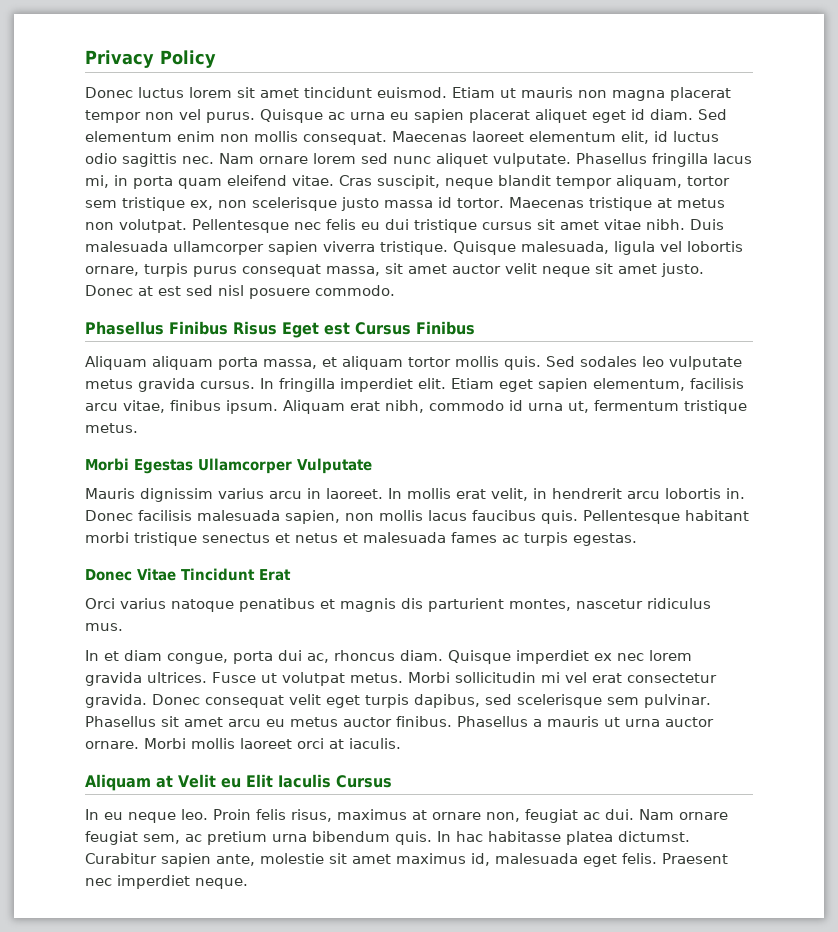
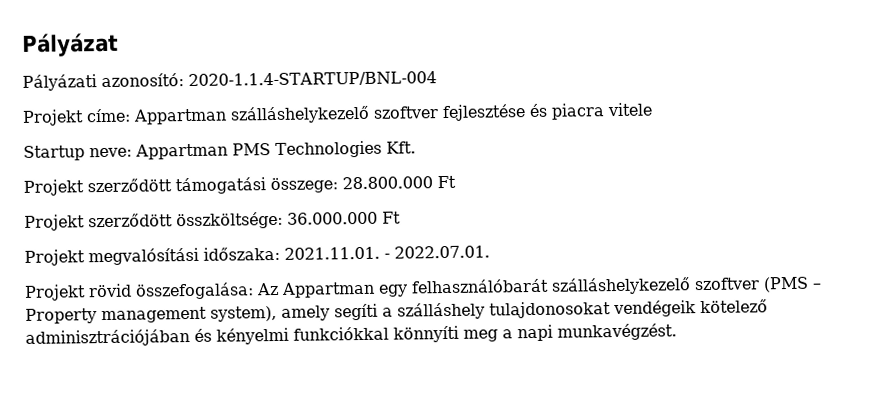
- Privacy Policy
- Donec luctus lorem sit amet tincidunt euismod. Etiam ut mauris non magna placerat tempor non vel purus. Quisque ac urna eu sapien placerat aliquet eget id diam. Sed elementum enim non mollis consequat. Maecenas laoreet elementum elit, id luctus odio sagittis nec. Nam ornare lorem sed nunc aliquet vulputate. Phasellus fringilla lacus mi, in porta quam eleifend vitae. Cras suscipit, neque blandit tempor aliquam, tortor sem tristique ex, non scelerisque justo massa id tortor. Maecenas tristique at metus non volutpat. Pellentesque nec felis eu dui tristique cursus sit amet vitae nibh. Duis malesuada ullamcorper sapien viverra tristique. Quisque malesuada, ligula vel lobortis ornare, turpis purus consequat massa, sit amet auctor velit neque sit amet justo. Donec at est sed nisl posuere commodo.
- Phasellus Finibus Risus Eget est Cursus Finibus
- Aliquam aliquam porta massa, et aliquam tortor mollis quis. Sed sodales leo vulputate metus gravida cursus. In fringilla imperdiet elit. Etiam eget sapien elementum, facilisis arcu vitae, finibus ipsum. Aliquam erat nibh, commodo id urna ut, fermentum tristique metus.
- Morbi Egestas Ullamcorper Vulputate
- Mauris dignissim varius arcu in laoreet. In mollis erat velit, in hendrerit arcu lobortis in. Donec facilisis malesuada sapien, non mollis lacus faucibus quis. Pellentesque habitant morbi tristique senectus et netus et malesuada fames ac turpis egestas.
- Donec Vitae Tincidunt Erat
- Orci varius natoque penatibus et magnis dis parturient montes, nascetur ridiculus mus.
- In et diam congue, porta dui ac, rhoncus diam. Quisque imperdiet ex nec lorem gravida ultrices. Fusce ut volutpat metus. Morbi sollicitudin mi vel erat consectetur gravida. Donec consequat velit eget turpis dapibus, sed scelerisque sem pulvinar. Phasellus sit amet arcu eu metus auctor finibus. Phasellus a mauris ut urna auctor ornare. Morbi mollis laoreet orci at iaculis.
- Aliquam at Velit eu Elit Iaculis Cursus
- In eu neque leo. Proin felis risus, maximus at ornare non, feugiat ac dui. Nam ornare feugiat sem, ac pretium urna bibendum quis. In hac habitasse platea dictumst. Curabitur sapien ante, molestie sit amet maximus id, malesuada eget felis. Praesent nec imperdiet neque.
+ Pályázat
+ Pályázati azonosító: 2020-1.1.4-STARTUP/BNL-004
+ Projekt címe: Appartman szálláshelykezelő szoftver fejlesztése és piacra vitele
+ Startup neve: Appartman PMS Technologies Kft.
+ Projekt szerződött támogatási összege: 28.800.000 Ft
+ Projekt szerződött összköltsége: 36.000.000 Ft
+ Projekt megvalósítási időszaka: 2021.11.01. - 2022.07.01.
+ Projekt rövid összefogalása: Az Appartman egy felhasználóbarát szálláshelykezelő szoftver (PMS – Property management system), amely segíti a szálláshely tulajdonosokat vendégeik kötelező adminisztrációjában és kényelmi funkciókkal könnyíti meg a napi munkavégzést.

